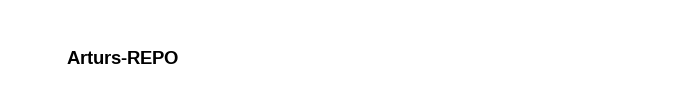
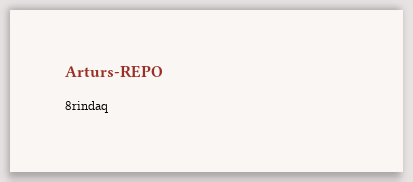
+ 8rindaq

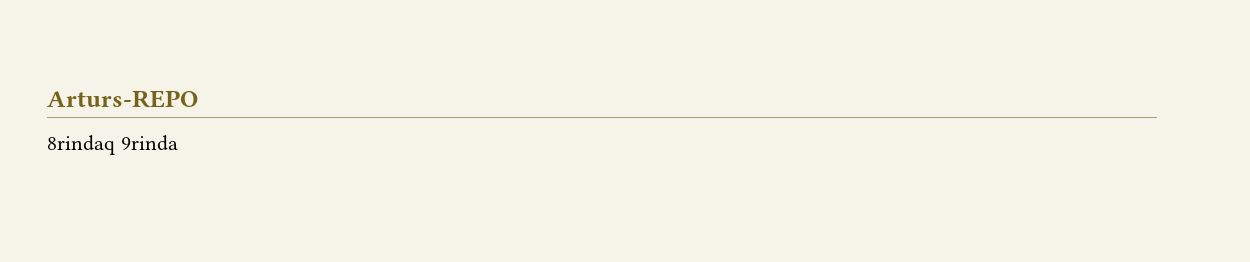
- 8rindaq
+ 8rindaq 9rinda

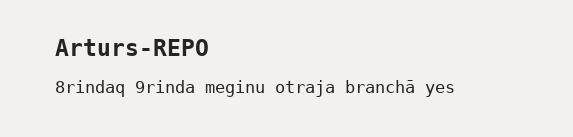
- 8rindaq 9rinda
+ 8rindaq 9rinda meginu otraja branchā yes

